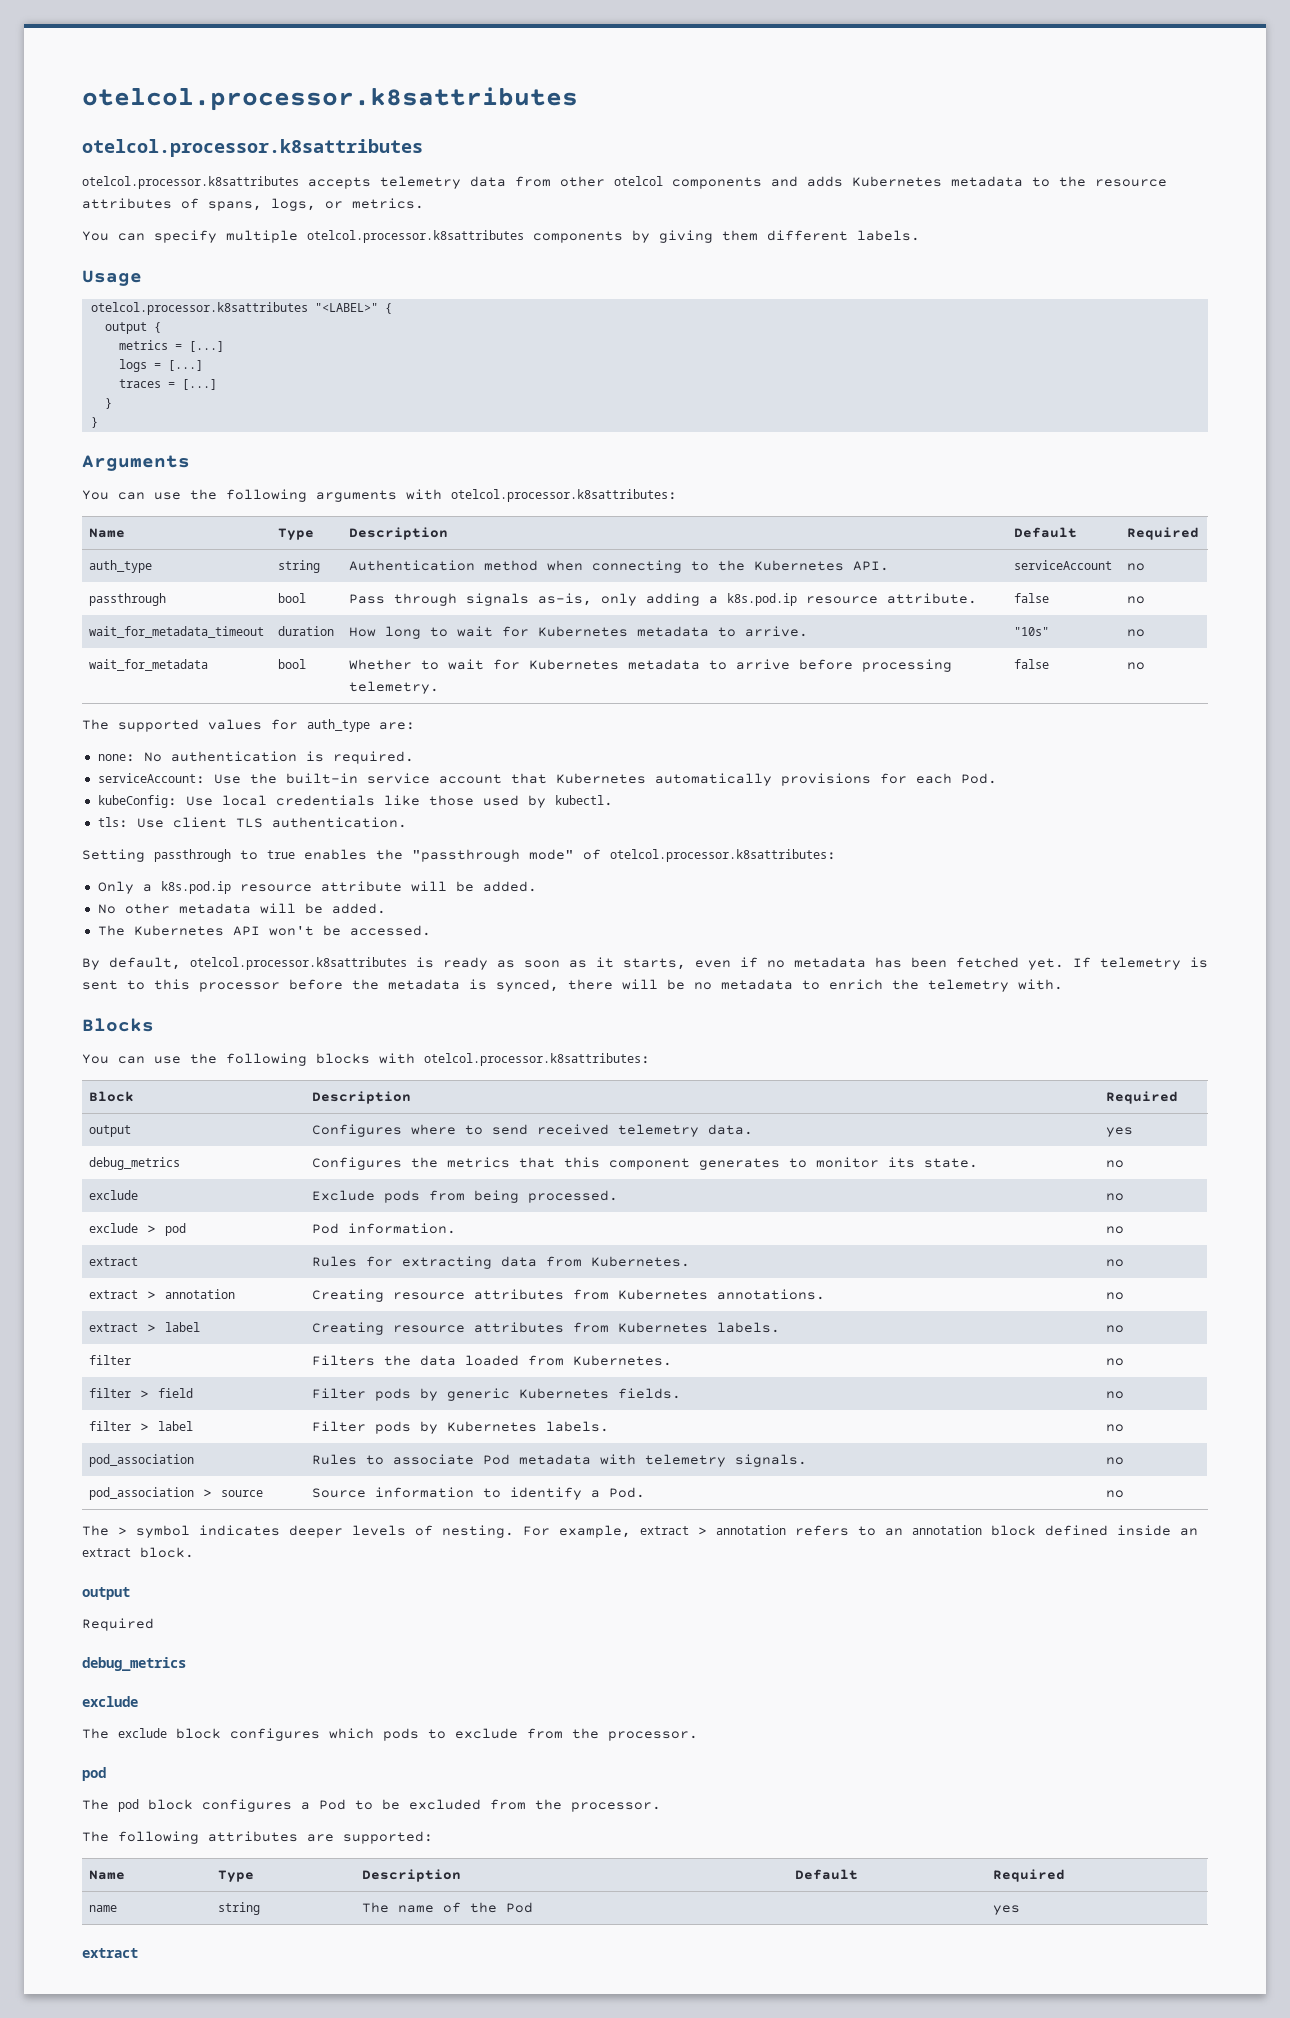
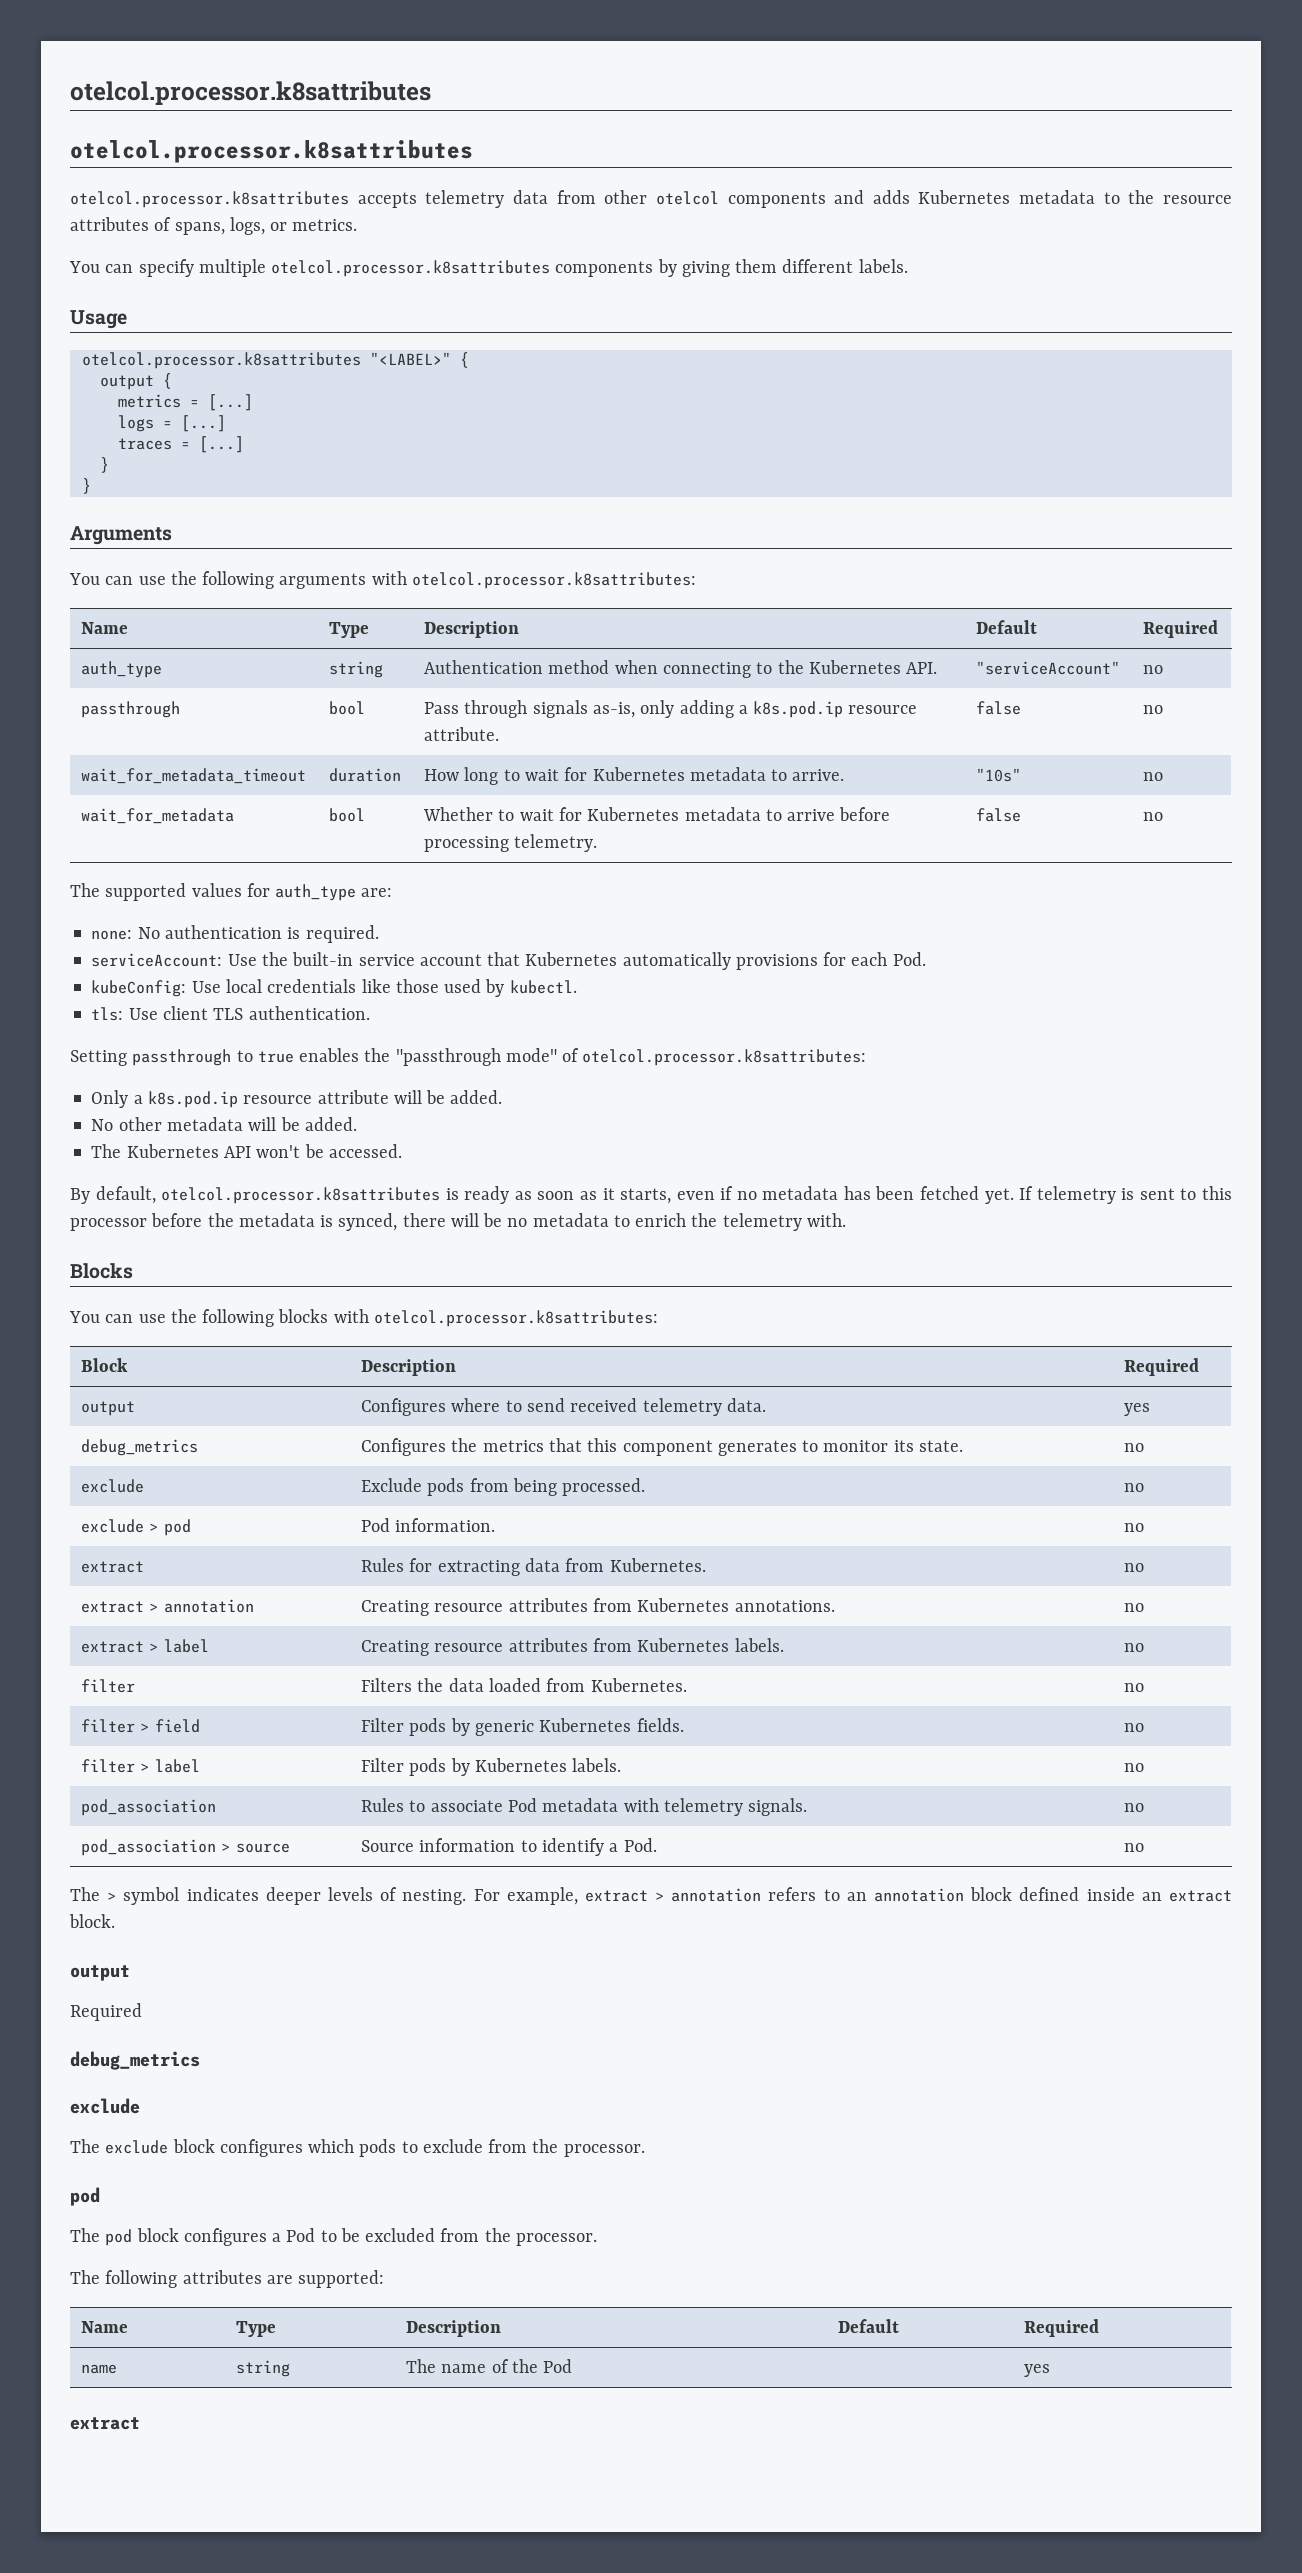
- auth_type | string | Authentication method when connecting to the Kubernetes API. | serviceAccount | no
+ auth_type | string | Authentication method when connecting to the Kubernetes API. | "serviceAccount" | no

